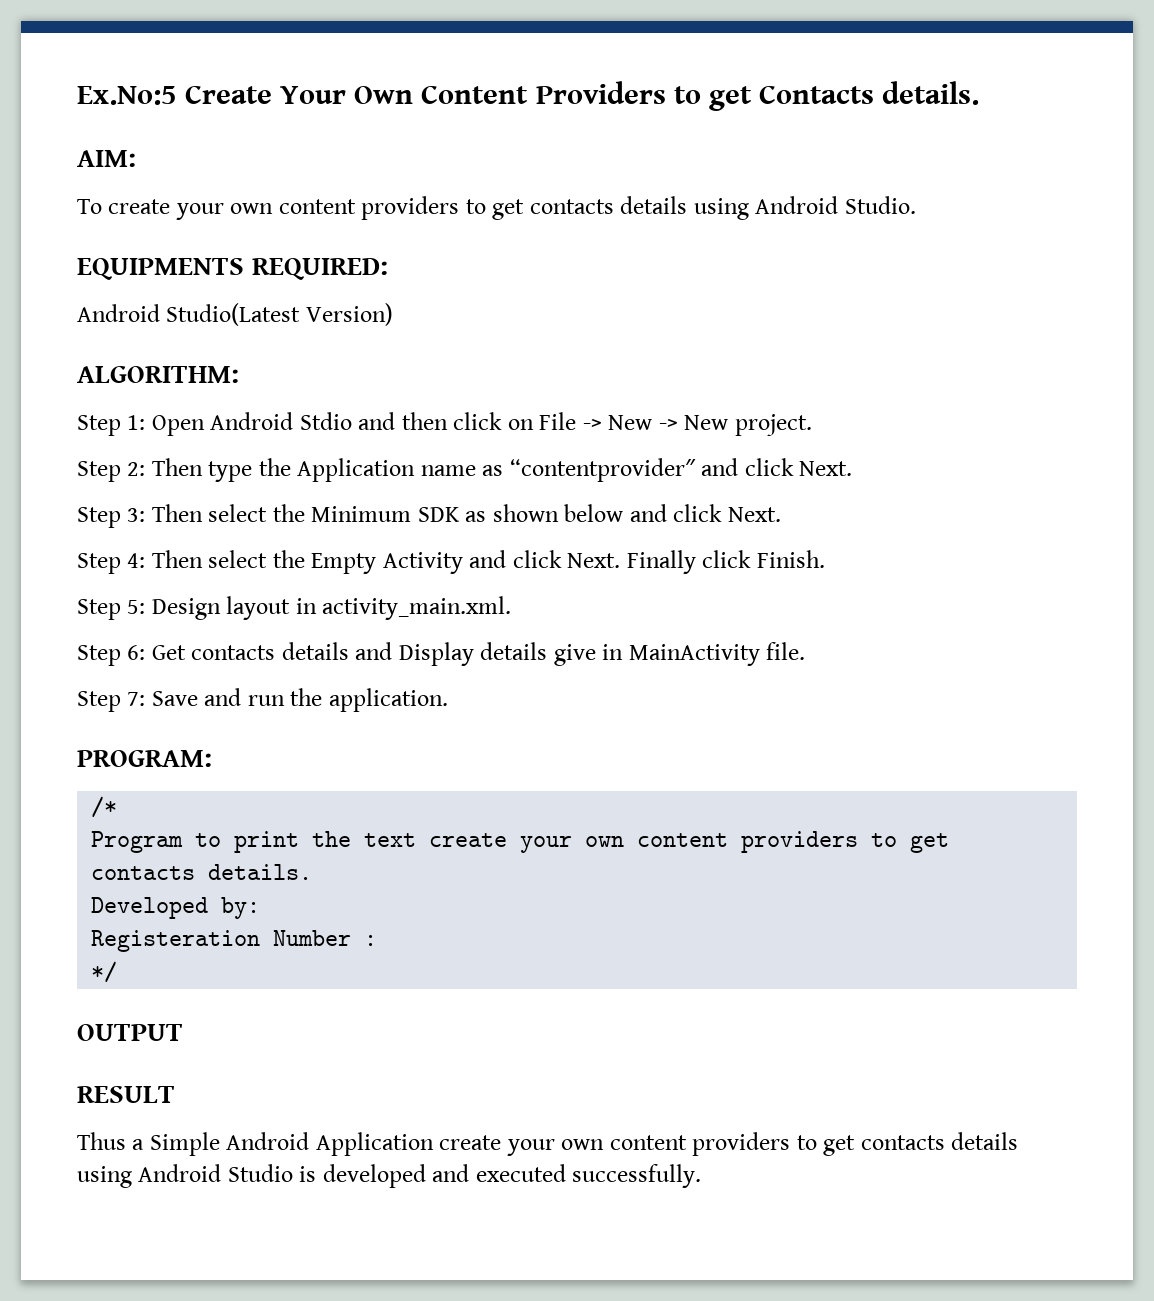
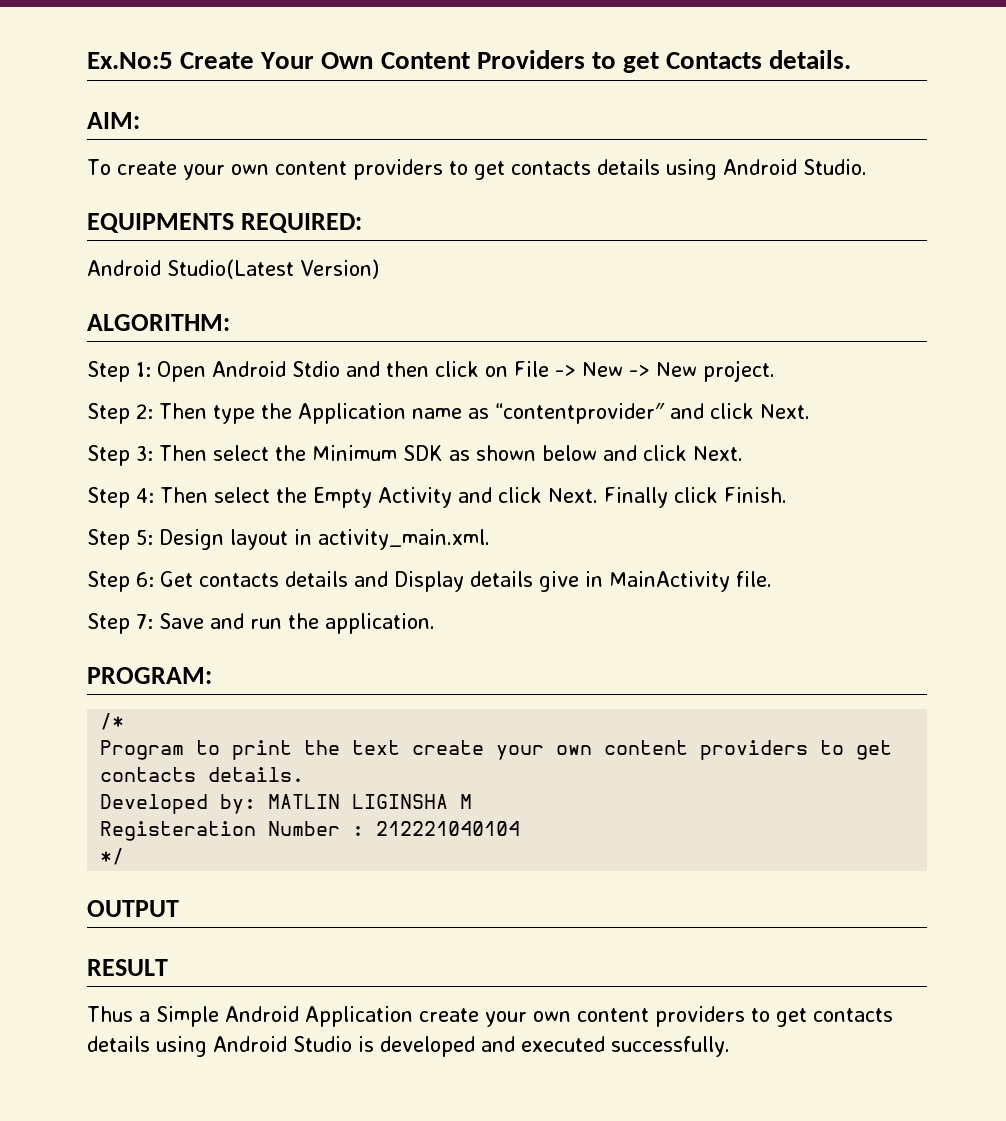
- Developed by:
+ Developed by: MATLIN LIGINSHA M
- Registeration Number :
+ Registeration Number : 212221040104

